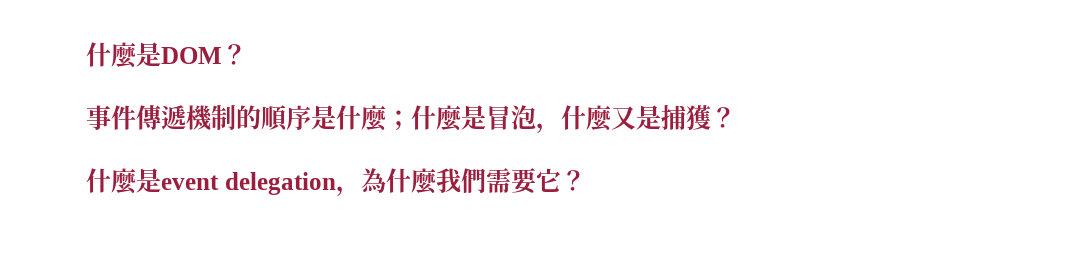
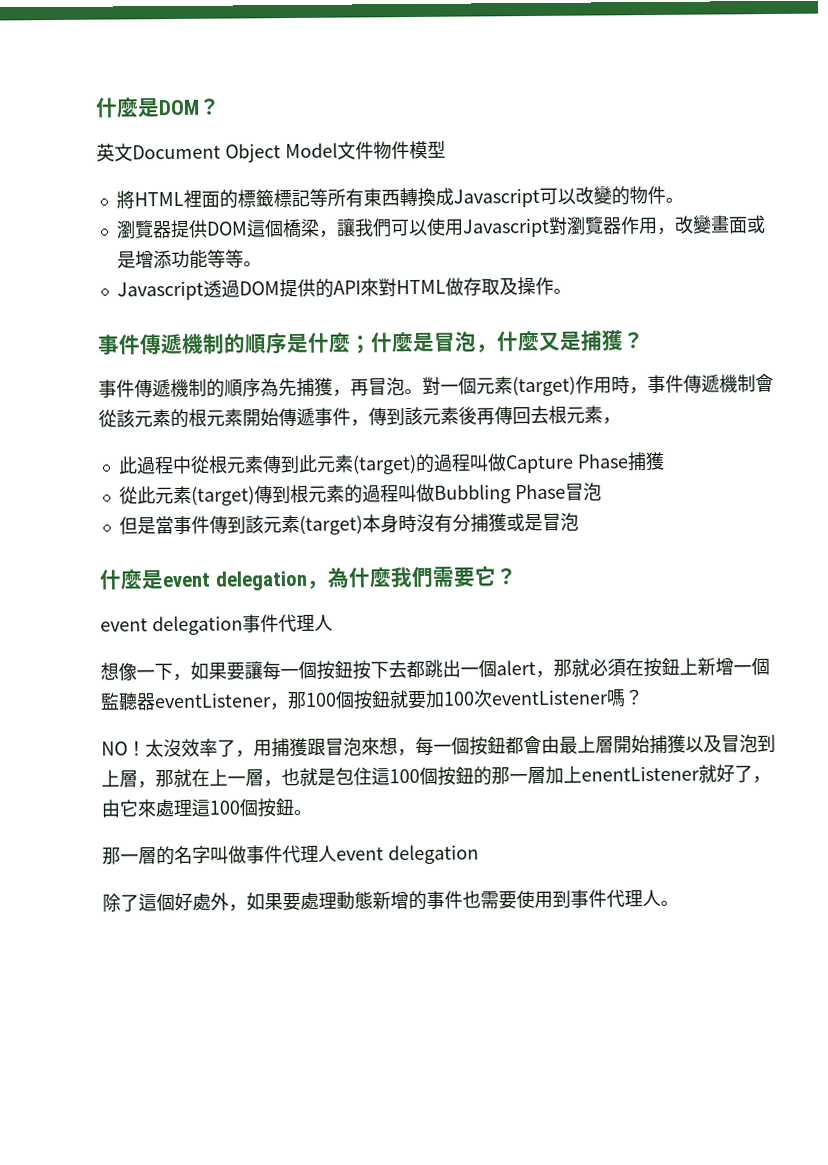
+ 英文Document Object Model文件物件模型
+ 將HTML裡面的標籤標記等所有東西轉換成Javascript可以改變的物件。
+ 瀏覽器提供DOM這個橋梁，讓我們可以使用Javascript對瀏覽器作用，改變畫面或是增添功能等等。
+ Javascript透過DOM提供的API來對HTML做存取及操作。
+ 事件傳遞機制的順序為先捕獲，再冒泡。對一個元素(target)作用時，事件傳遞機制會從該元素的根元素開始傳遞事件，傳到該元素後再傳回去根元素，
+ 此過程中從根元素傳到此元素(target)的過程叫做Capture Phase捕獲
+ 從此元素(target)傳到根元素的過程叫做Bubbling Phase冒泡
+ 但是當事件傳到該元素(target)本身時沒有分捕獲或是冒泡
+ event delegation事件代理人
+ 想像一下，如果要讓每一個按鈕按下去都跳出一個alert，那就必須在按鈕上新增一個監聽器eventListener，那100個按鈕就要加100次eventListener嗎？
+ NO！太沒效率了，用捕獲跟冒泡來想，每一個按鈕都會由最上層開始捕獲以及冒泡到上層，那就在上一層，也就是包住這100個按鈕的那一層加上enentListener就好了，由它來處理這100個按鈕。
+ 那一層的名字叫做事件代理人event delegation
+ 除了這個好處外，如果要處理動態新增的事件也需要使用到事件代理人。

